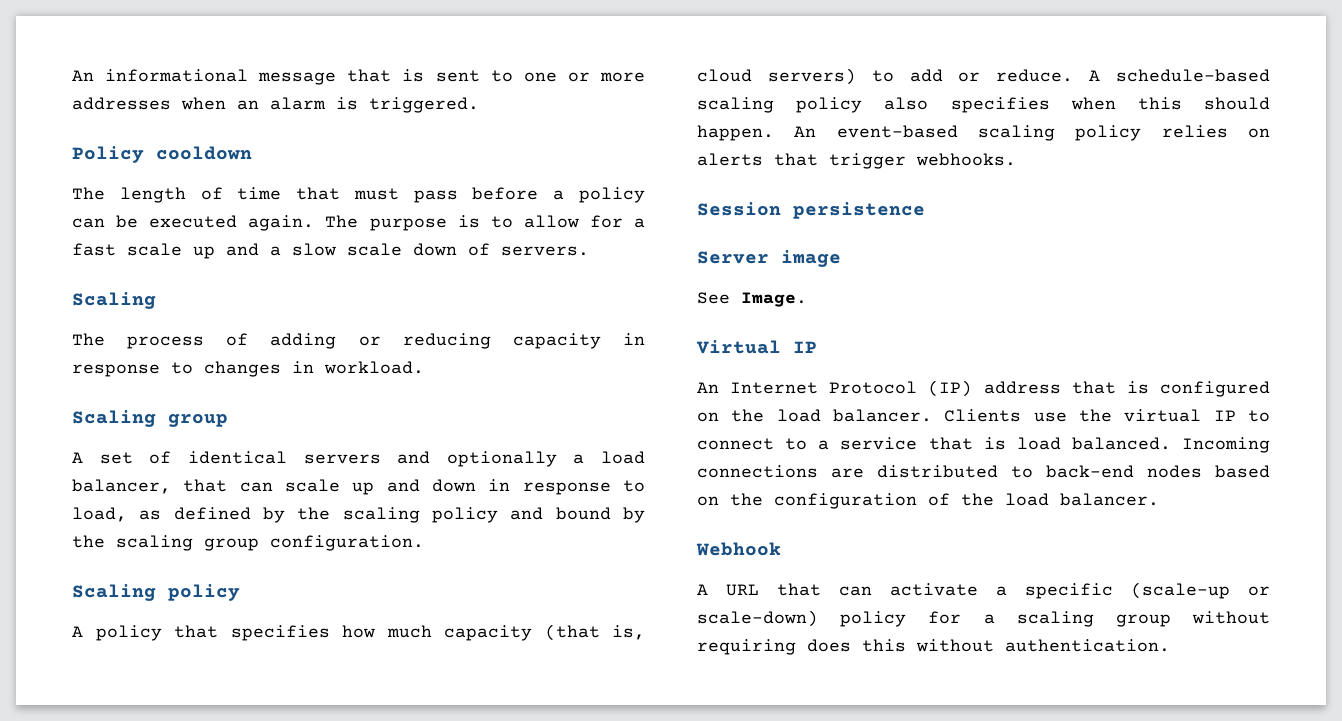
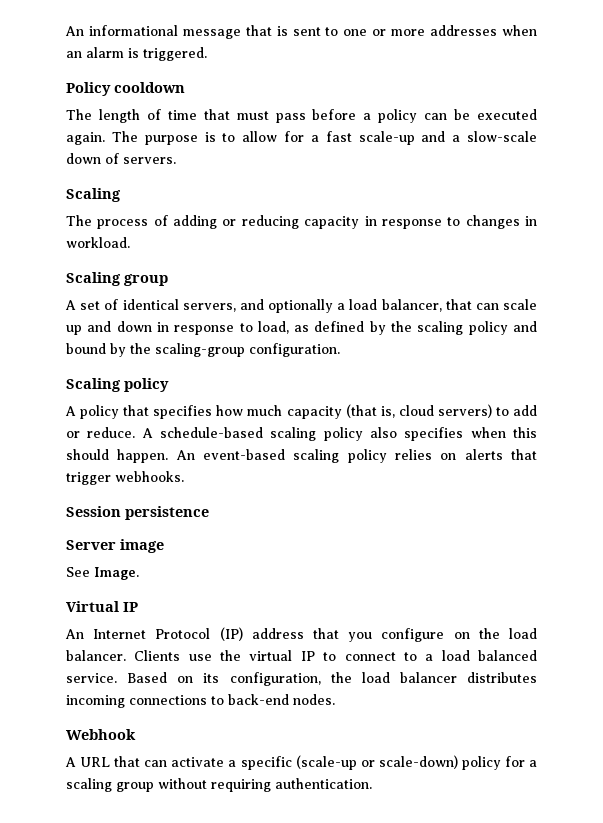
- The purpose is to allow for a fast scale up and a slow scale down of servers.
+ The purpose is to allow for a fast scale-up and a slow-scale down of servers.
- A set of identical servers and optionally a load balancer, that can scale up and down in response to load, as defined by the scaling policy and bound by the scaling group configuration.
+ A set of identical servers, and optionally a load balancer, that can scale up and down in response to load, as defined by the scaling policy and bound by the scaling-group configuration.
- An Internet Protocol (IP) address that is configured on the load balancer.
+ An Internet Protocol (IP) address that you configure on the load balancer.
- Clients use the virtual IP to connect to a service that is load balanced. Incoming connections are distributed to back-end nodes based on the configuration of the load balancer.
+ Clients use the virtual IP to connect to a load balanced service. Based on its configuration, the load balancer distributes incoming connections to back-end nodes.
- A URL that can activate a specific (scale-up or scale-down) policy for a scaling group without requiring does this without authentication.
+ A URL that can activate a specific (scale-up or scale-down) policy for a scaling group without requiring authentication.

